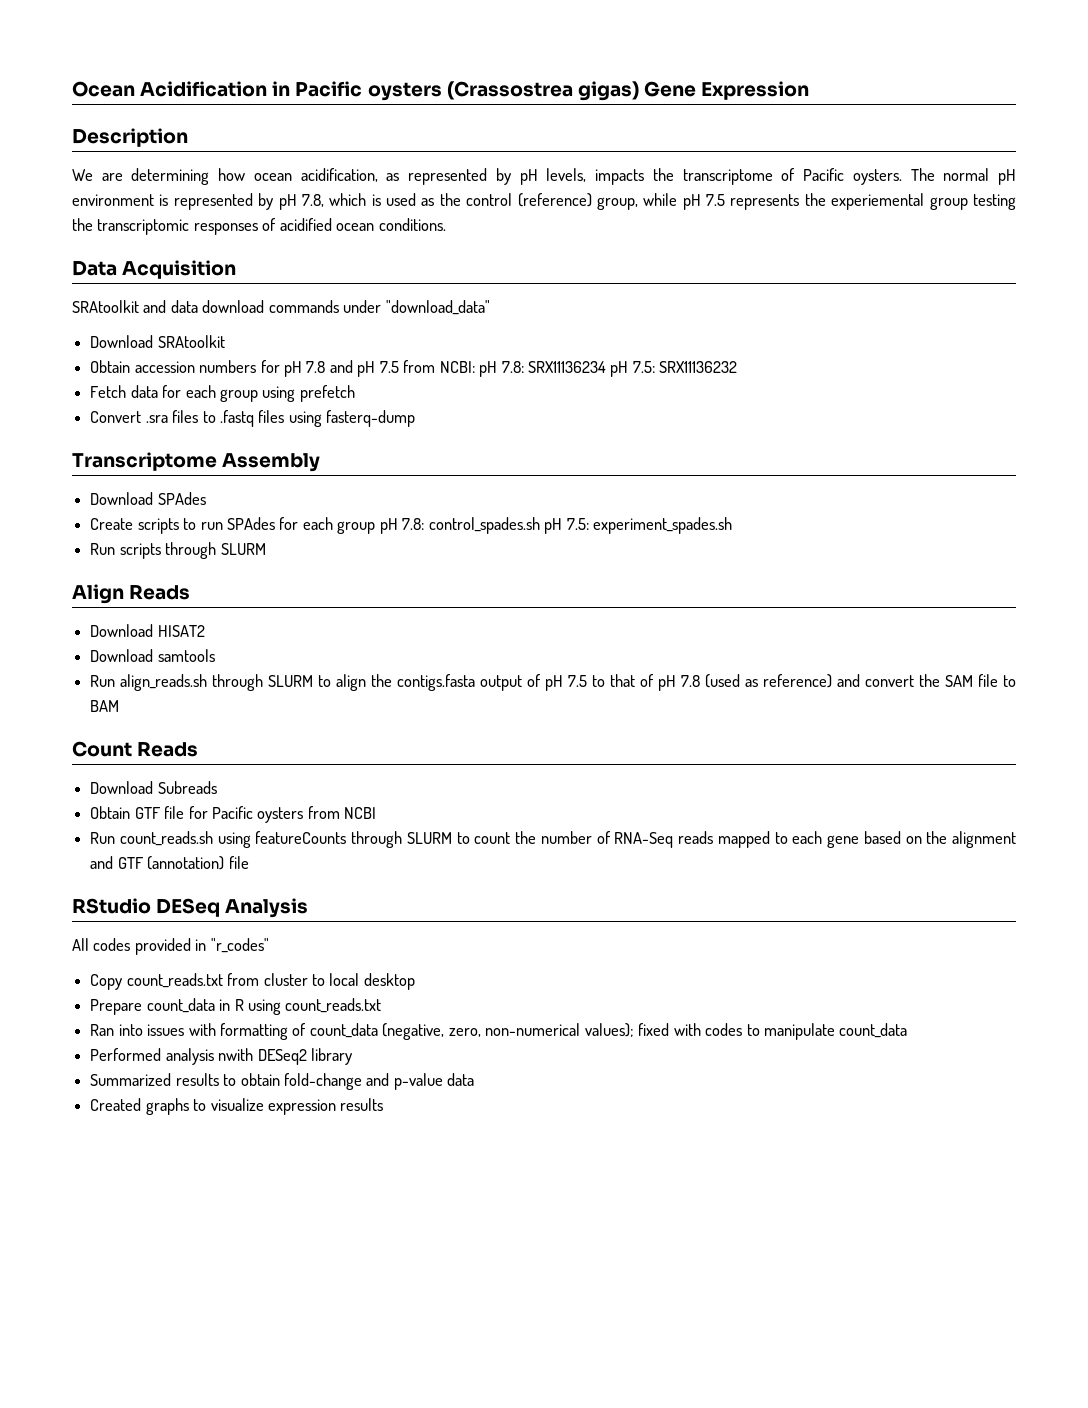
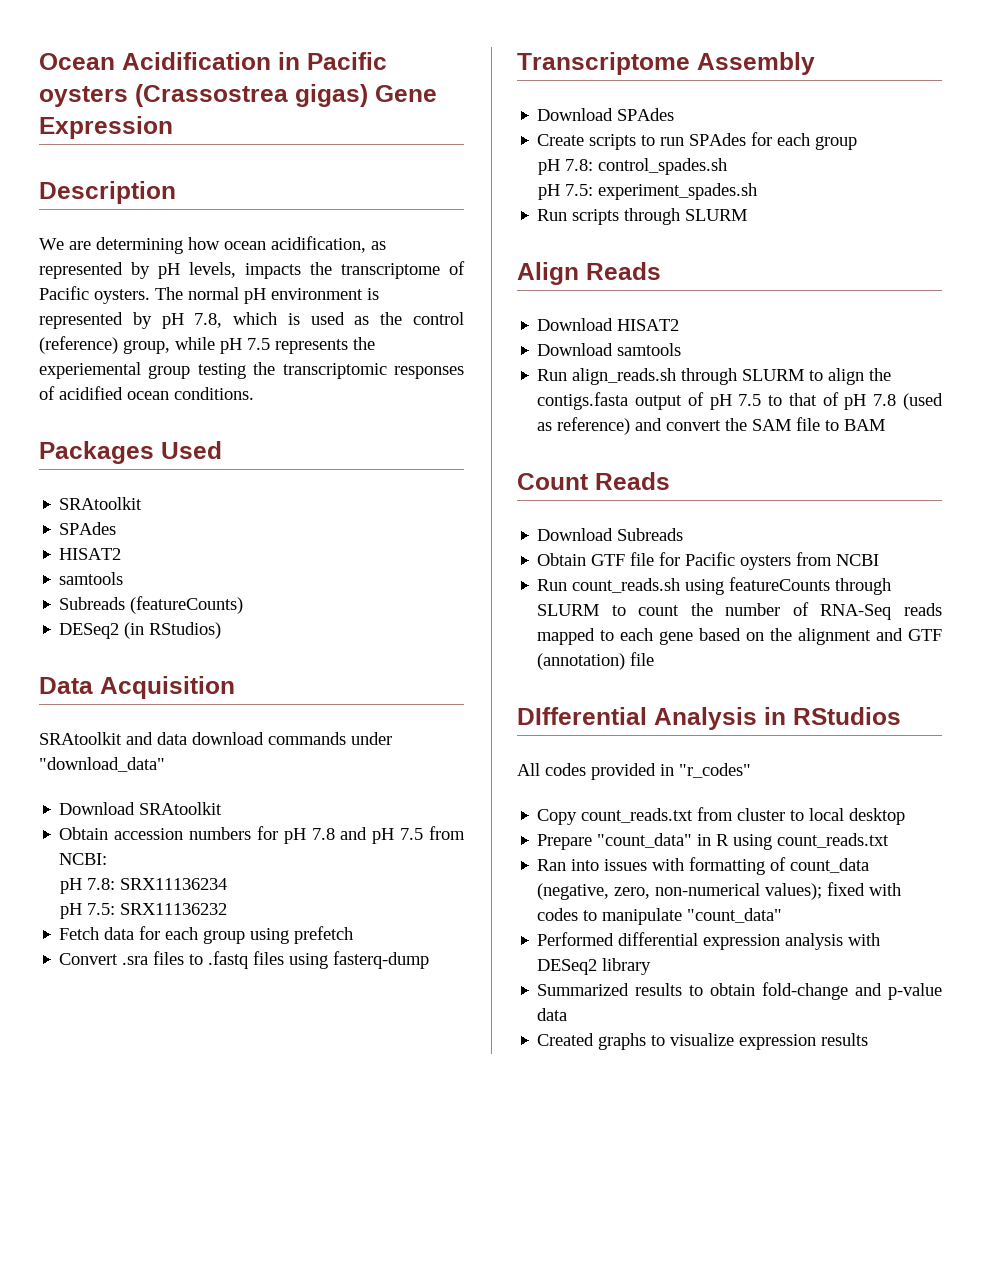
+ Packages Used
+ SRAtoolkit
+ SPAdes
+ HISAT2
+ samtools
+ Subreads (featureCounts)
+ DESeq2 (in RStudios)
- Obtain accession numbers for pH 7.8 and pH 7.5 from NCBI: pH 7.8: SRX11136234 pH 7.5: SRX11136232
+ Obtain accession numbers for pH 7.8 and pH 7.5 from NCBI:
+ pH 7.8: SRX11136234
+ pH 7.5: SRX11136232
- Create scripts to run SPAdes for each group pH 7.8: control_spades.sh pH 7.5: experiment_spades.sh
+ Create scripts to run SPAdes for each group
+ pH 7.8: control_spades.sh
+ pH 7.5: experiment_spades.sh
- RStudio DESeq Analysis
+ DIfferential Analysis in RStudios
- Prepare count_data in R using count_reads.txt
+ Prepare "count_data" in R using count_reads.txt
- Ran into issues with formatting of count_data (negative, zero, non-numerical values); fixed with codes to manipulate count_data
+ Ran into issues with formatting of count_data (negative, zero, non-numerical values); fixed with codes to manipulate "count_data"
- Performed analysis nwith DESeq2 library
+ Performed differential expression analysis with DESeq2 library

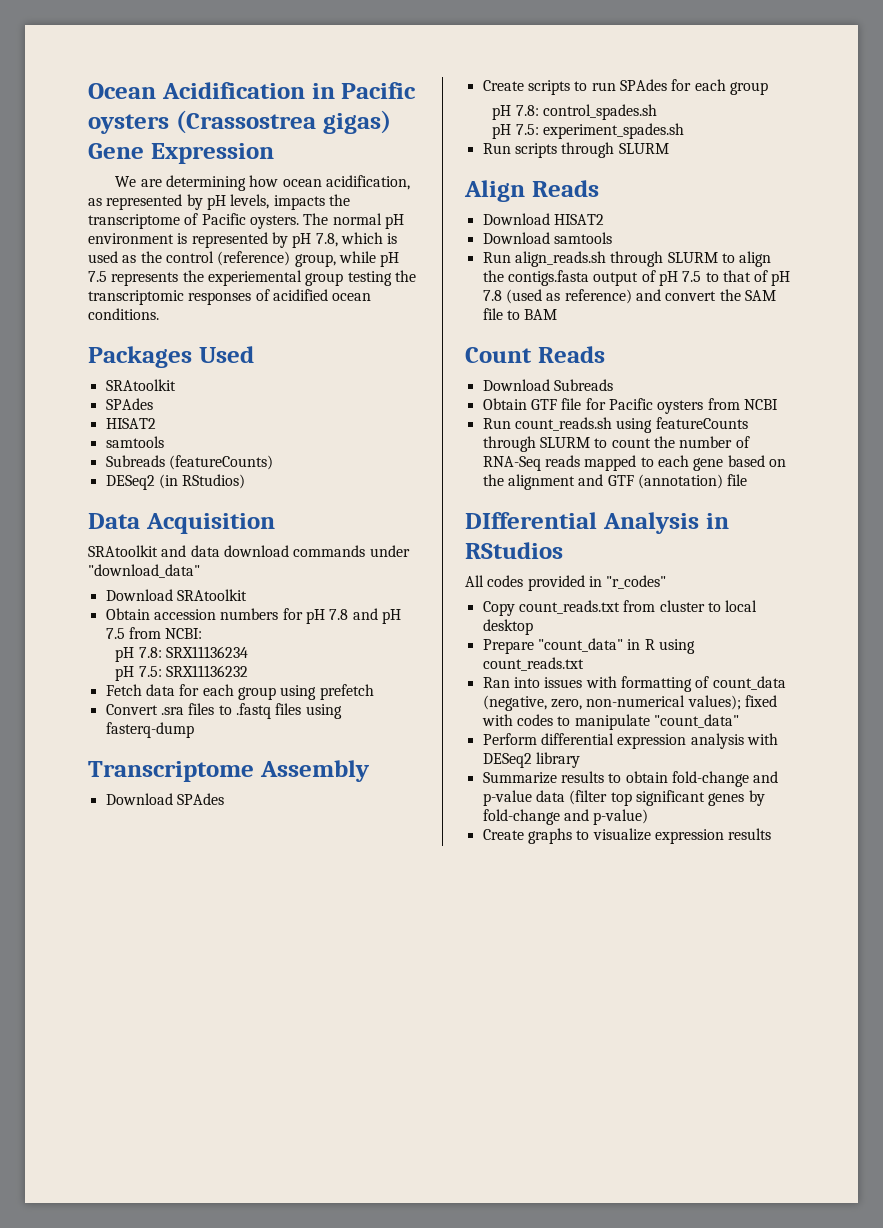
- Description
- Performed differential expression analysis with DESeq2 library
+ Perform differential expression analysis with DESeq2 library
- Summarized results to obtain fold-change and p-value data
- Created graphs to visualize expression results
+ Summarize results to obtain fold-change and p-value data (filter top significant genes by fold-change and p-value)
+ Create graphs to visualize expression results

